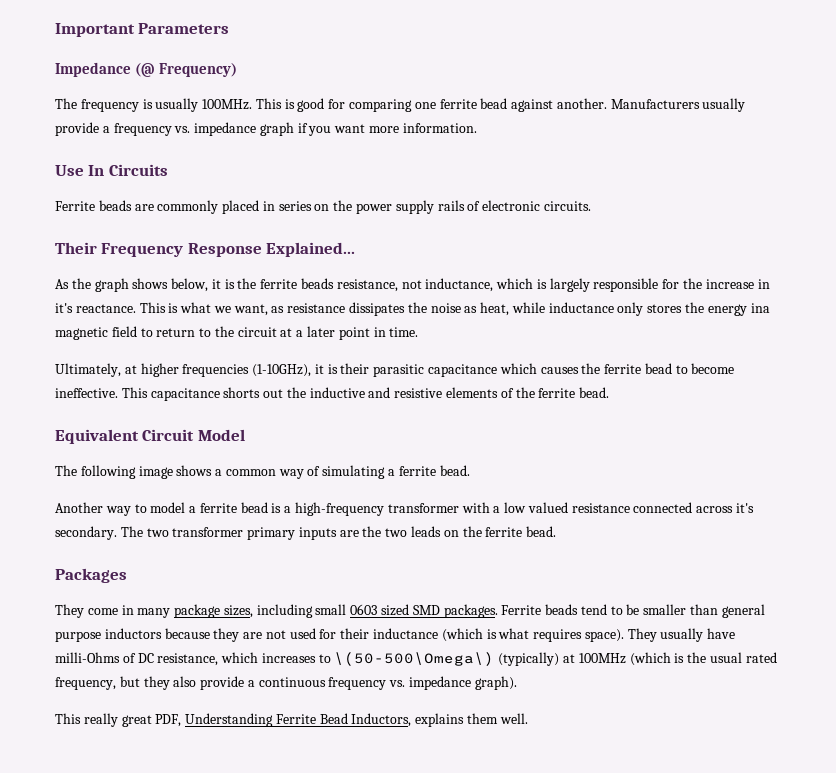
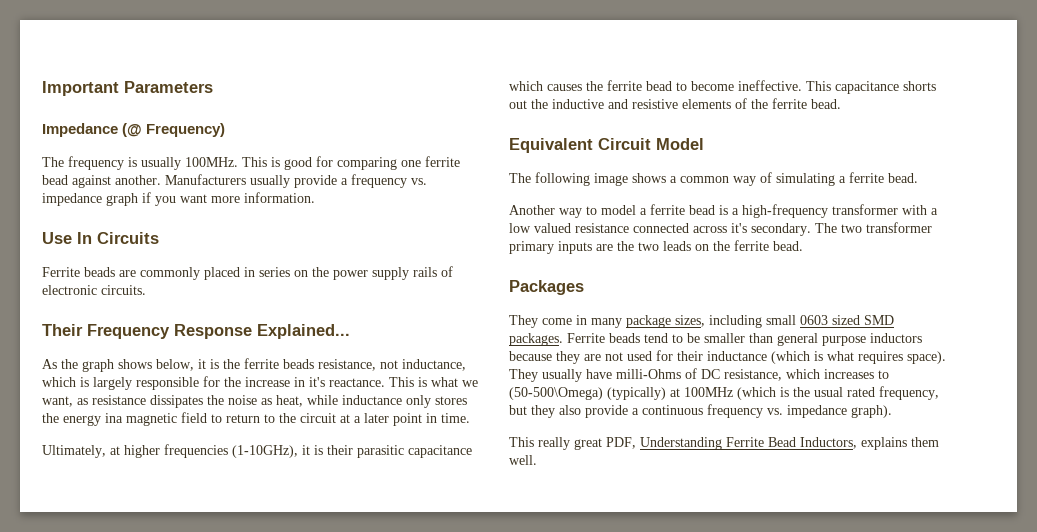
- They usually have milli-Ohms of DC resistance, which increases to \(50-500\Omega\) (typically) at 100MHz (which is the usual rated frequency, but they also provide a continuous frequency vs. impedance graph).
+ They usually have milli-Ohms of DC resistance, which increases to (50-500\Omega) (typically) at 100MHz (which is the usual rated frequency, but they also provide a continuous frequency vs. impedance graph).

